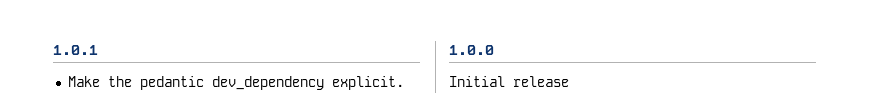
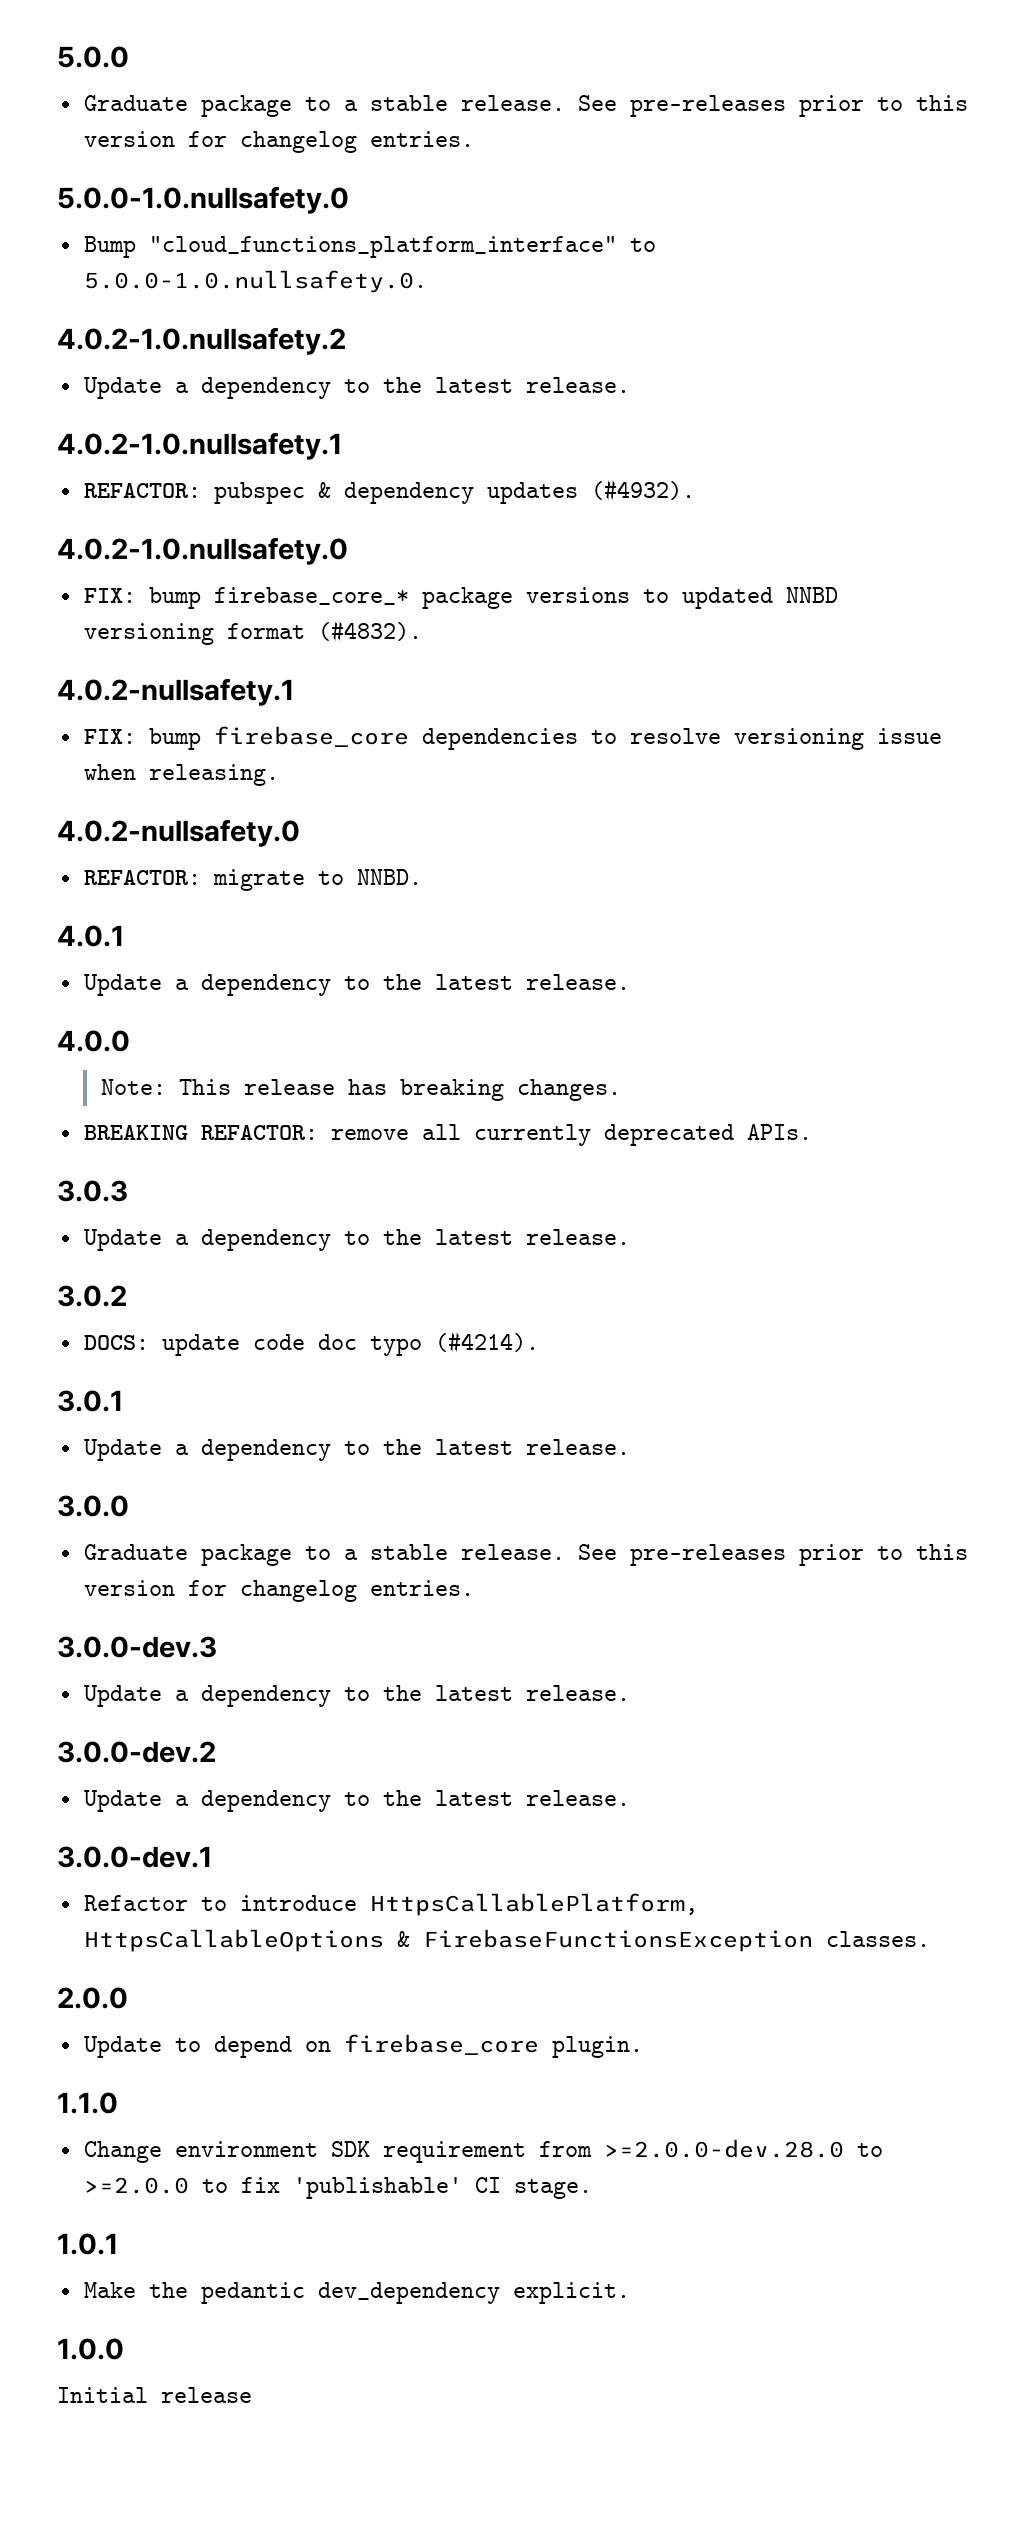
+ 5.0.0
+ Graduate package to a stable release. See pre-releases prior to this version for changelog entries.
+ 5.0.0-1.0.nullsafety.0
+ Bump "cloud_functions_platform_interface" to 5.0.0-1.0.nullsafety.0.
+ 4.0.2-1.0.nullsafety.2
+ Update a dependency to the latest release.
+ 4.0.2-1.0.nullsafety.1
+ REFACTOR: pubspec & dependency updates (#4932).
+ 4.0.2-1.0.nullsafety.0
+ FIX: bump firebase_core_* package versions to updated NNBD versioning format (#4832).
+ 4.0.2-nullsafety.1
+ FIX: bump firebase_core dependencies to resolve versioning issue when releasing.
+ 4.0.2-nullsafety.0
+ REFACTOR: migrate to NNBD.
+ 4.0.1
+ Update a dependency to the latest release.
+ 4.0.0
+ Note: This release has breaking changes.
+ BREAKING REFACTOR: remove all currently deprecated APIs.
+ 3.0.3
+ Update a dependency to the latest release.
+ 3.0.2
+ DOCS: update code doc typo (#4214).
+ 3.0.1
+ Update a dependency to the latest release.
+ 3.0.0
+ Graduate package to a stable release. See pre-releases prior to this version for changelog entries.
+ 3.0.0-dev.3
+ Update a dependency to the latest release.
+ 3.0.0-dev.2
+ Update a dependency to the latest release.
+ 3.0.0-dev.1
+ Refactor to introduce HttpsCallablePlatform, HttpsCallableOptions & FirebaseFunctionsException classes.
+ 2.0.0
+ Update to depend on firebase_core plugin.
+ 1.1.0
+ Change environment SDK requirement from >=2.0.0-dev.28.0 to >=2.0.0 to fix 'publishable' CI stage.

